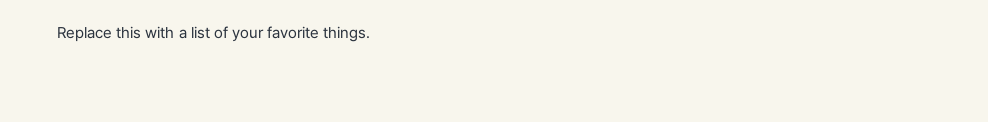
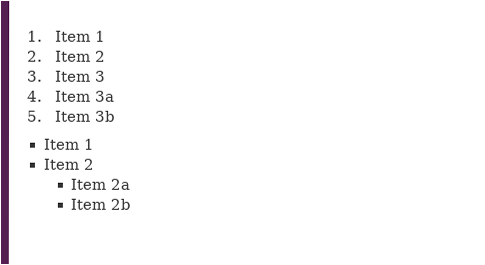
- Replace this with a list of your favorite things.
+ 1. Item 1
+ 2. Item 2
+ 3. Item 3
+ 4. Item 3a
+ 5. Item 3b
+ Item 1
+ Item 2
+ Item 2a
+ Item 2b

